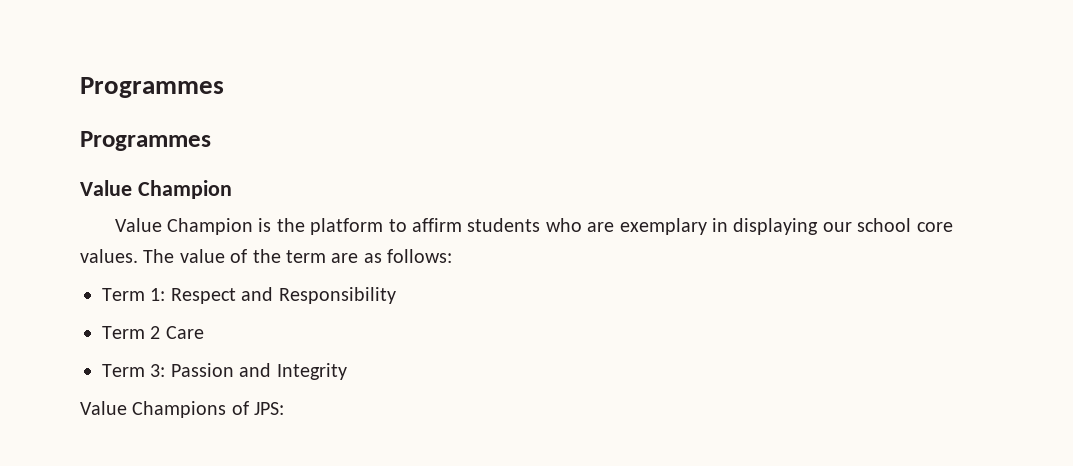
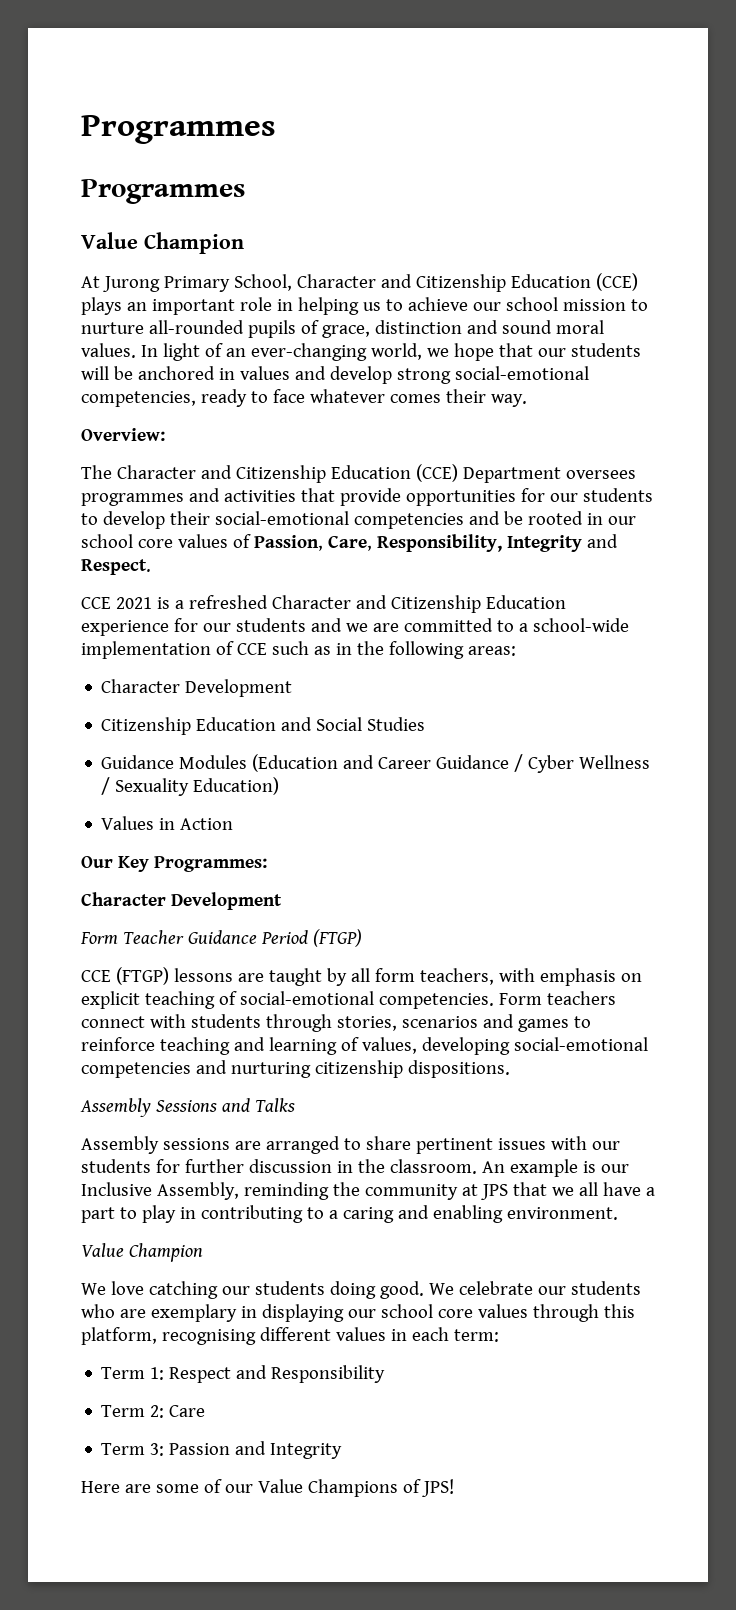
- Value Champion is the platform to affirm students who are exemplary in displaying our school core values. The value of the term are as follows:
+ At Jurong Primary School, Character and Citizenship Education (CCE) plays an important role in helping us to achieve our school mission to nurture all-rounded pupils of grace, distinction and sound moral values. In light of an ever-changing world, we hope that our students will be anchored in values and develop strong social-emotional competencies, ready to face whatever comes their way.
+ Overview:
+ The Character and Citizenship Education (CCE) Department oversees programmes and activities that provide opportunities for our students to develop their social-emotional competencies and be rooted in our school core values of Passion, Care, Responsibility, Integrity and Respect.
+ CCE 2021 is a refreshed Character and Citizenship Education experience for our students and we are committed to a school-wide implementation of CCE such as in the following areas:
+ Character Development
+ Citizenship Education and Social Studies
+ Guidance Modules (Education and Career Guidance / Cyber Wellness / Sexuality Education)
+ Values in Action
+ Our Key Programmes:
+ Character Development
+ Form Teacher Guidance Period (FTGP)
+ CCE (FTGP) lessons are taught by all form teachers, with emphasis on explicit teaching of social-emotional competencies. Form teachers connect with students through stories, scenarios and games to reinforce teaching and learning of values, developing social-emotional competencies and nurturing citizenship dispositions.
+ Assembly Sessions and Talks
+ Assembly sessions are arranged to share pertinent issues with our students for further discussion in the classroom. An example is our Inclusive Assembly, reminding the community at JPS that we all have a part to play in contributing to a caring and enabling environment.
+ Value Champion
+ We love catching our students doing good. We celebrate our students who are exemplary in displaying our school core values through this platform, recognising different values in each term:
- Term 2 Care
+ Term 2: Care
- Value Champions of JPS:
+ Here are some of our Value Champions of JPS!

